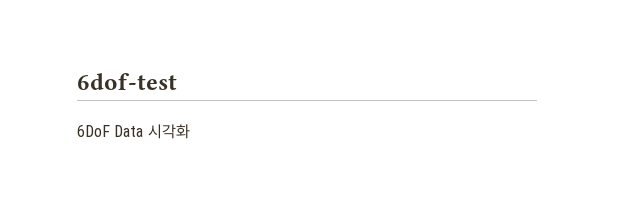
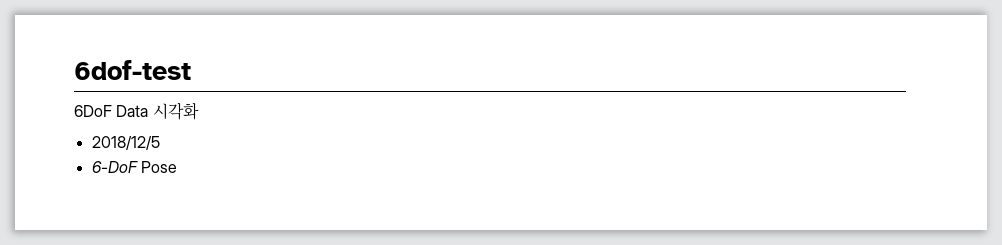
+ 2018/12/5
+ 6-DoF Pose

